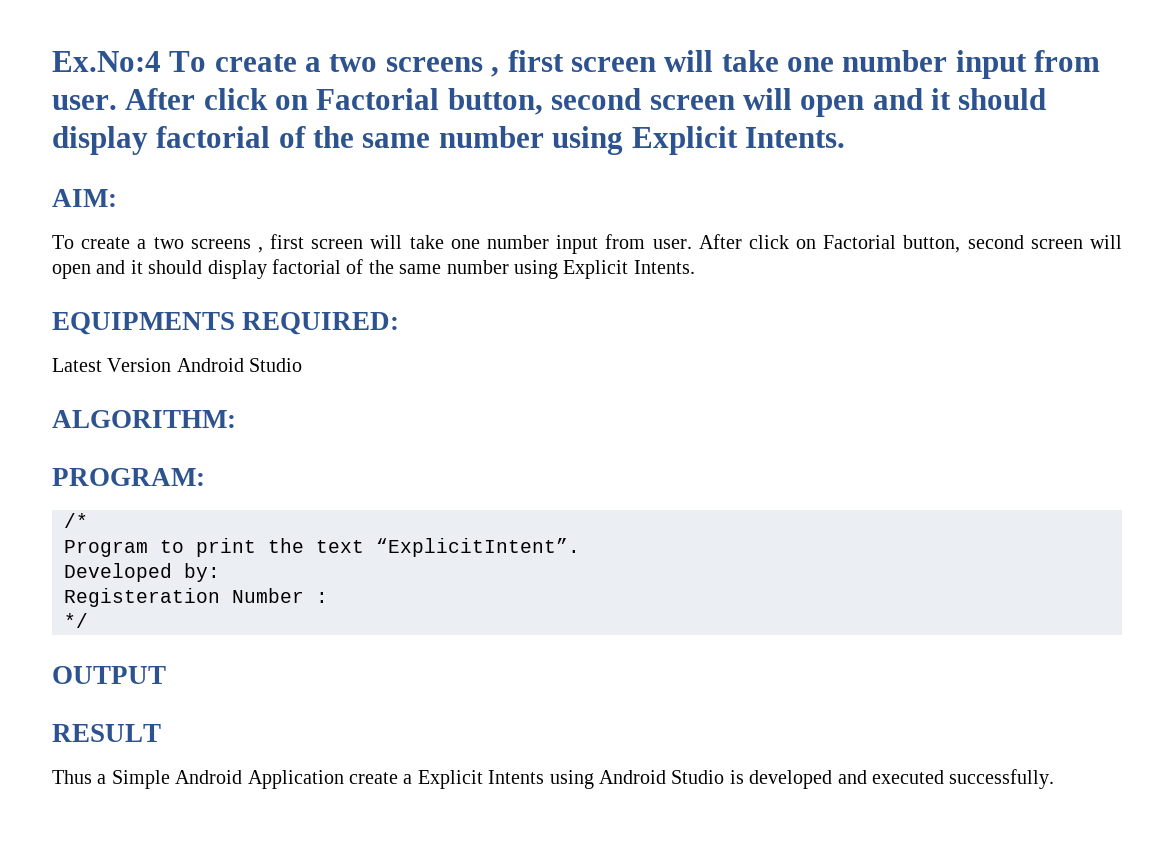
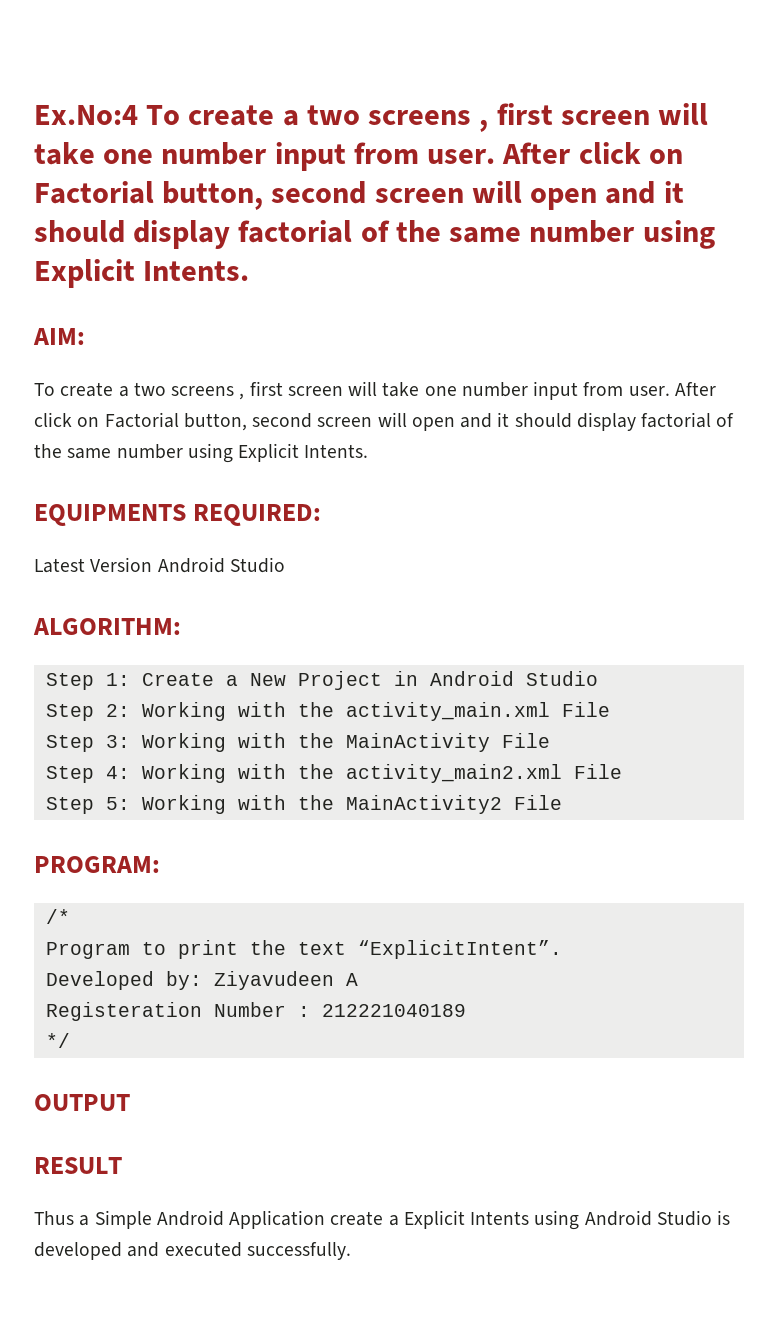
+ Step 1: Create a New Project in Android Studio
+ Step 2: Working with the activity_main.xml File
+ Step 3: Working with the MainActivity File
+ Step 4: Working with the activity_main2.xml File
+ Step 5: Working with the MainActivity2 File
- Developed by:
+ Developed by: Ziyavudeen A
- Registeration Number :
+ Registeration Number : 212221040189

